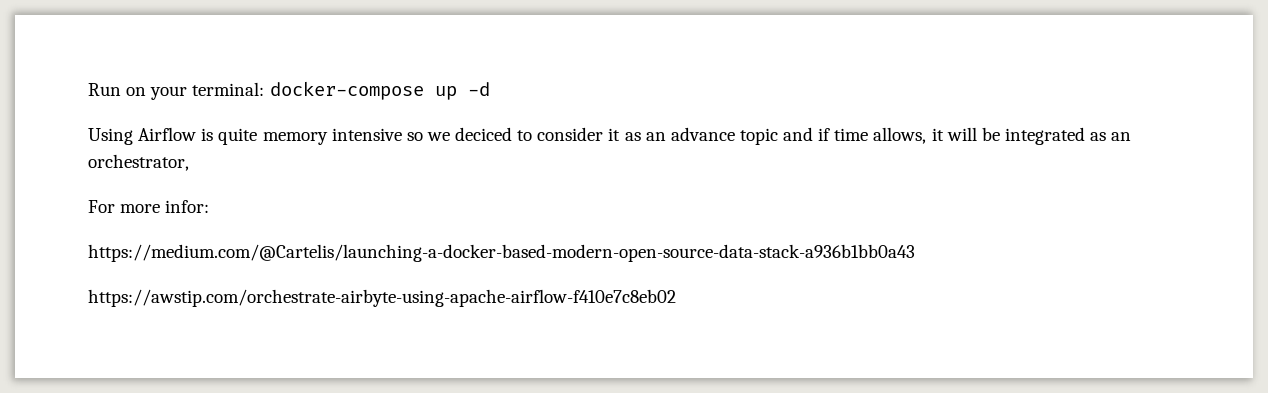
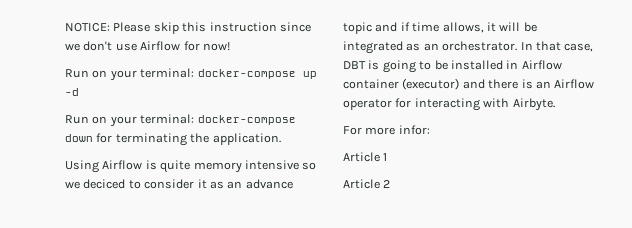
+ NOTICE: Please skip this instruction since we don't use Airflow for now!
+ Run on your terminal: docker-compose down for terminating the application.
- Using Airflow is quite memory intensive so we deciced to consider it as an advance topic and if time allows, it will be integrated as an orchestrator,
+ Using Airflow is quite memory intensive so we deciced to consider it as an advance topic and if time allows, it will be integrated as an orchestrator. In that case, DBT is going to be installed in Airflow container (executor) and there is an Airflow operator for interacting with Airbyte.
- https://medium.com/@Cartelis/launching-a-docker-based-modern-open-source-data-stack-a936b1bb0a43
- https://awstip.com/orchestrate-airbyte-using-apache-airflow-f410e7c8eb02
+ Article 1
+ Article 2

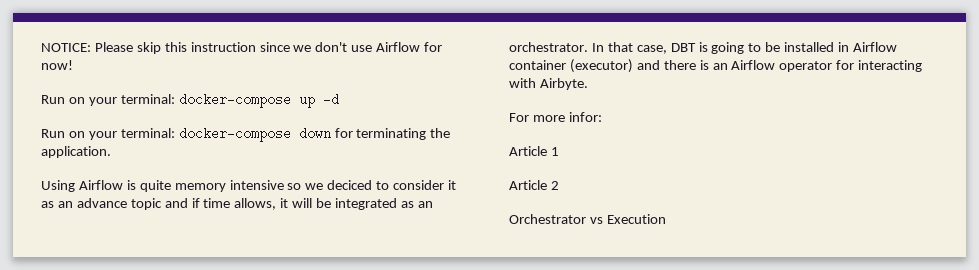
+ Orchestrator vs Execution

